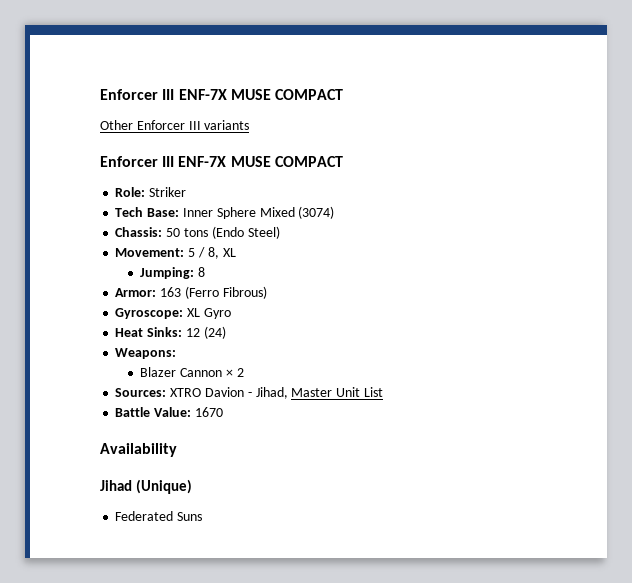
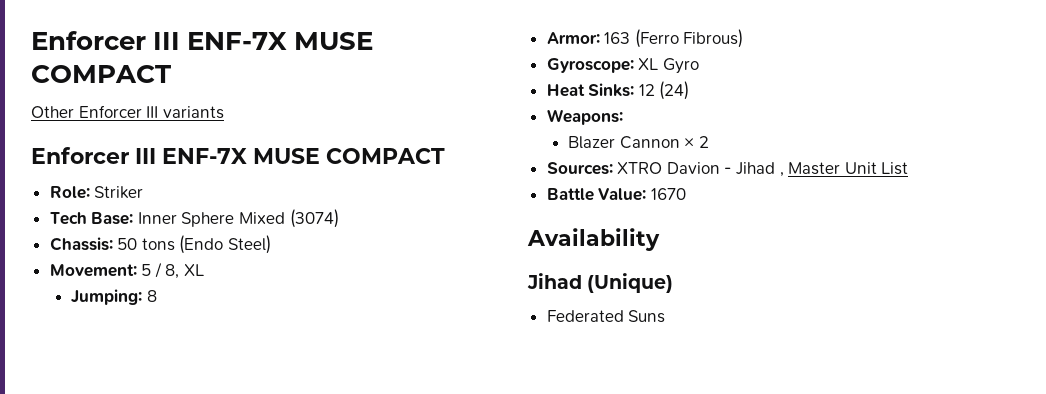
- Sources: XTRO Davion - Jihad, Master Unit List
+ Sources: XTRO Davion - Jihad , Master Unit List

